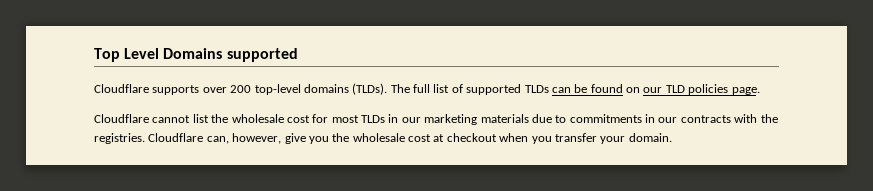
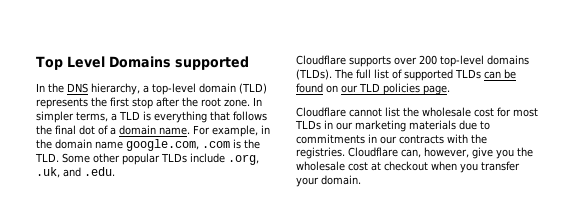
+ In the DNS hierarchy, a top-level domain (TLD) represents the first stop after the root zone. In simpler terms, a TLD is everything that follows the final dot of a domain name. For example, in the domain name google.com, .com is the TLD. Some other popular TLDs include .org, .uk, and .edu.

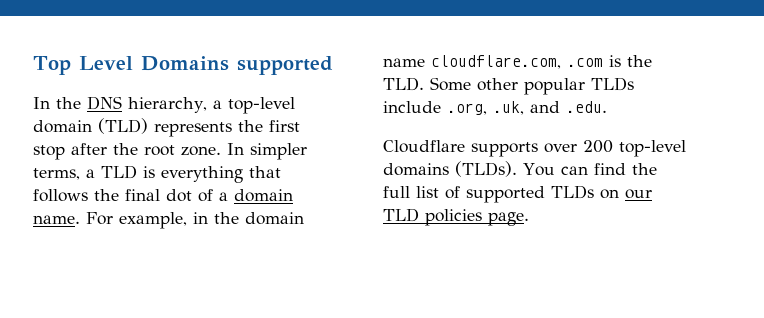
- For example, in the domain name google.com, .com is the TLD. Some other popular TLDs include .org, .uk, and .edu.
+ For example, in the domain name cloudflare.com, .com is the TLD. Some other popular TLDs include .org, .uk, and .edu.
- The full list of supported TLDs can be found on our TLD policies page.
+ You can find the full list of supported TLDs on our TLD policies page.
- Cloudflare cannot list the wholesale cost for most TLDs in our marketing materials due to commitments in our contracts with the registries. Cloudflare can, however, give you the wholesale cost at checkout when you transfer your domain.

